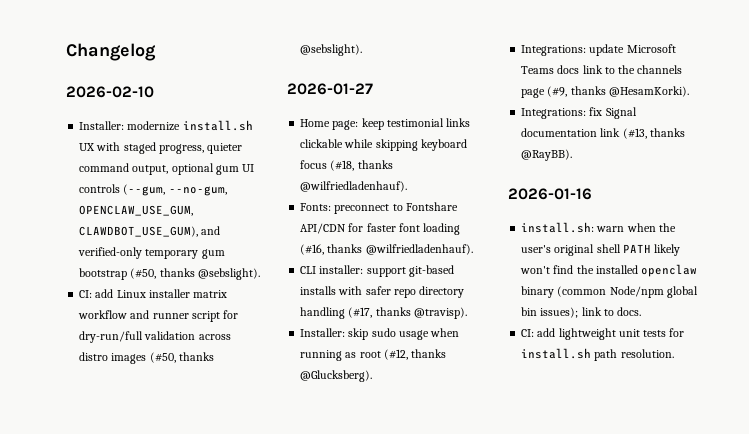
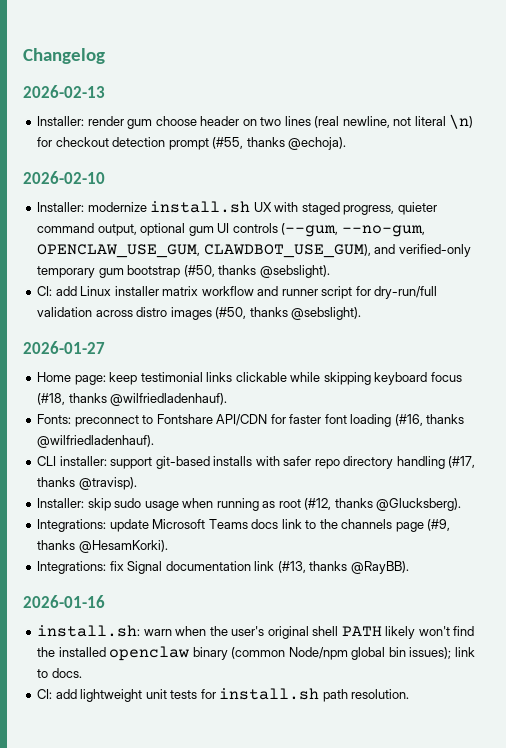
+ 2026-02-13
+ Installer: render gum choose header on two lines (real newline, not literal \n) for checkout detection prompt (#55, thanks @echoja).

